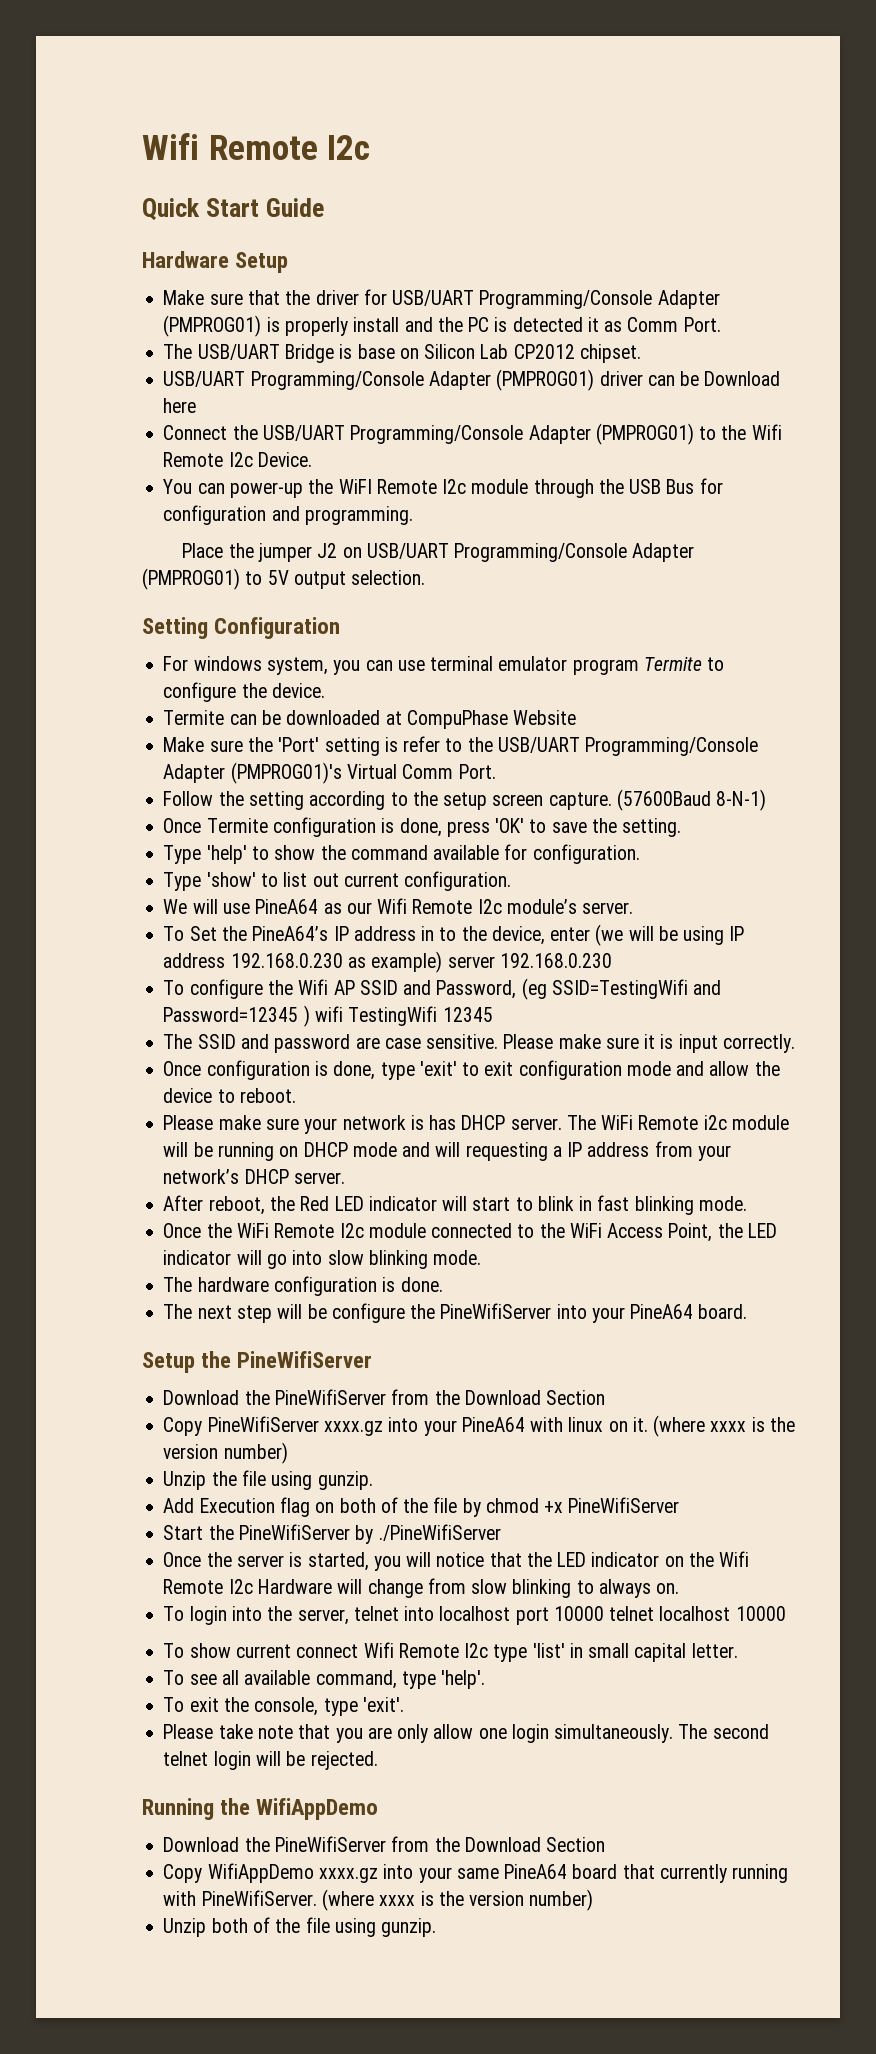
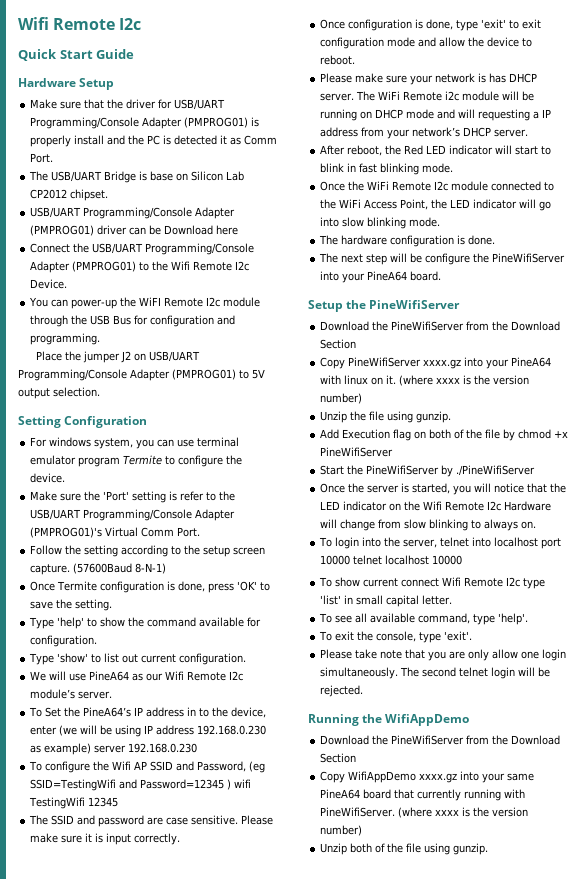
- Termite can be downloaded at CompuPhase Website

